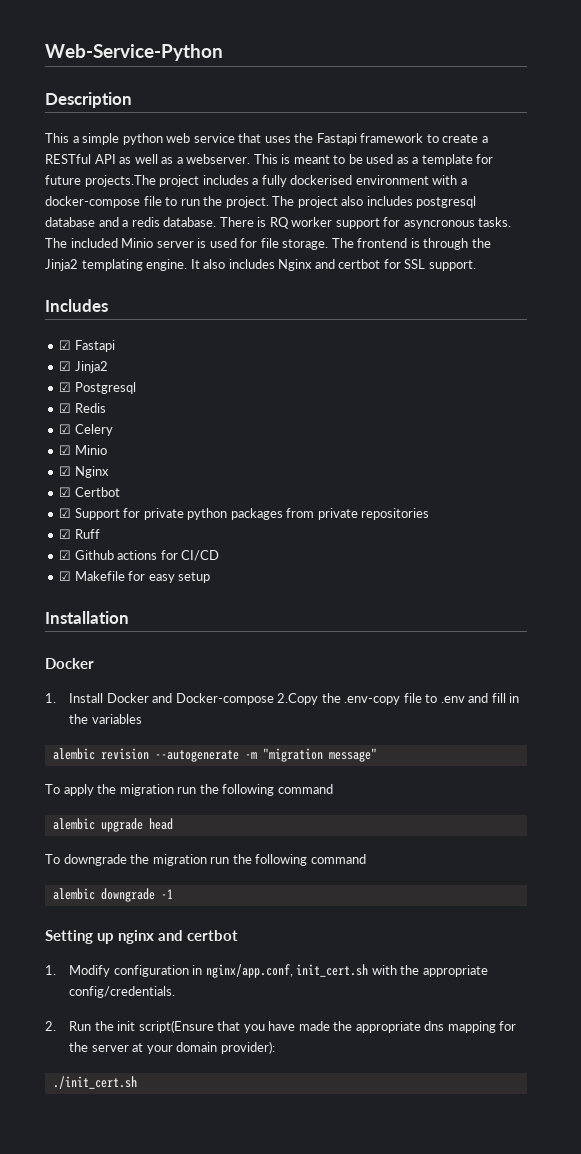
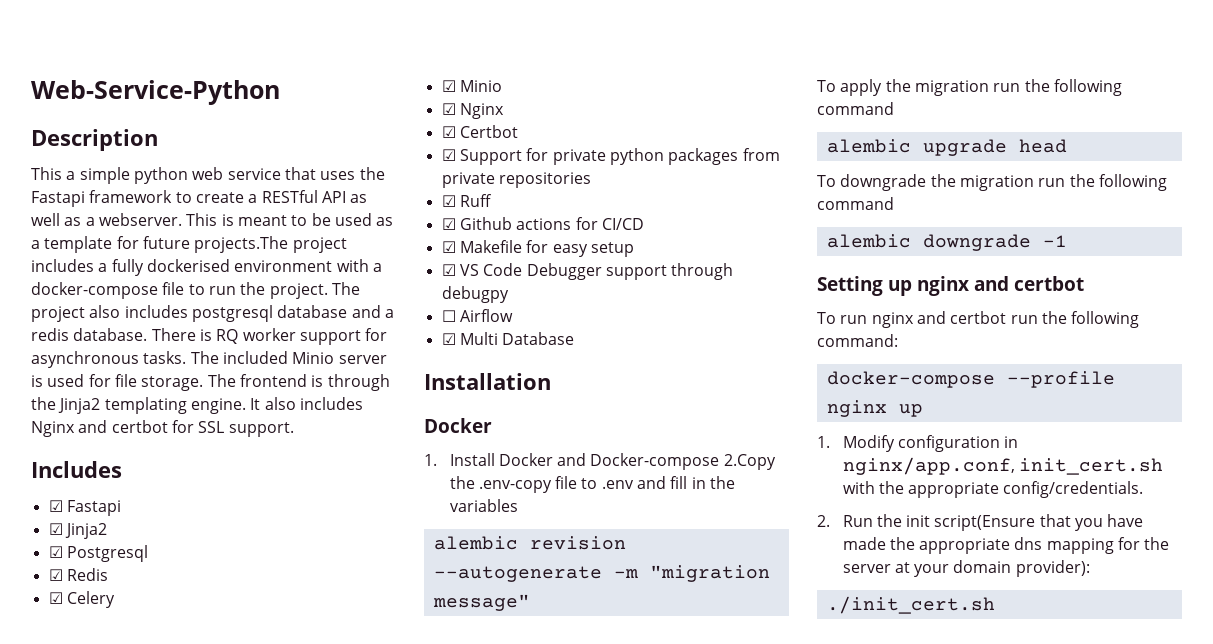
- There is RQ worker support for asyncronous tasks.
+ There is RQ worker support for asynchronous tasks.
+ ☑ VS Code Debugger support through debugpy
+ ☐ Airflow
+ ☑ Multi Database
+ To run nginx and certbot run the following command:
+ docker-compose --profile nginx up

